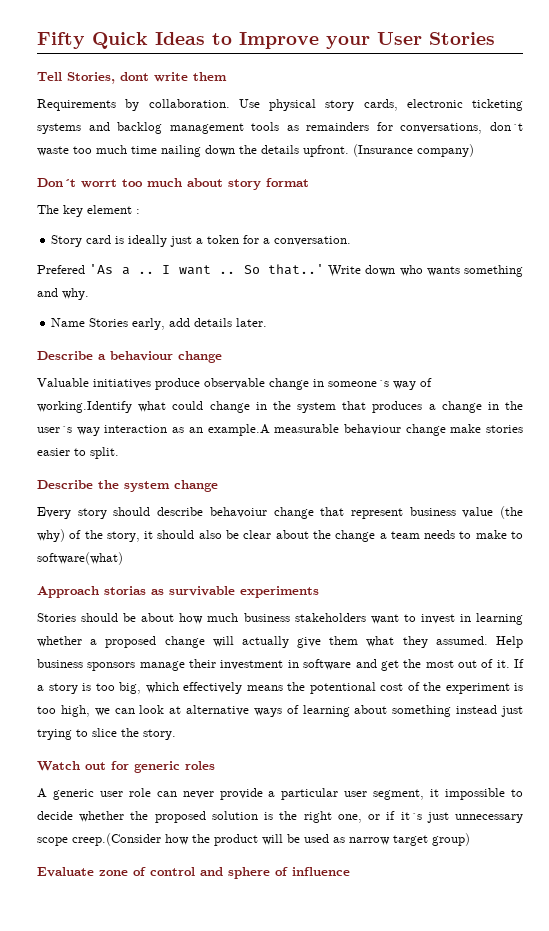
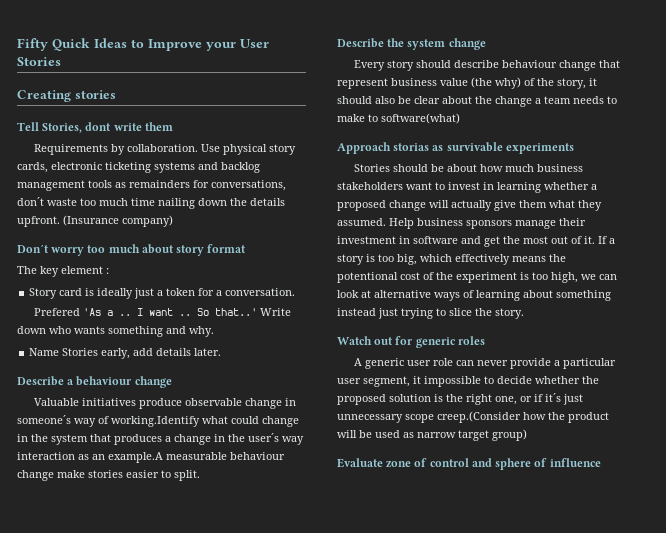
+ Creating stories
- Don´t worrt too much about story format
+ Don´t worry too much about story format
- Every story should describe behavoiur change that represent business value (the why) of the story, it should also be clear about the change a team needs to make to software(what)
+ Every story should describe behaviour change that represent business value (the why) of the story, it should also be clear about the change a team needs to make to software(what)

